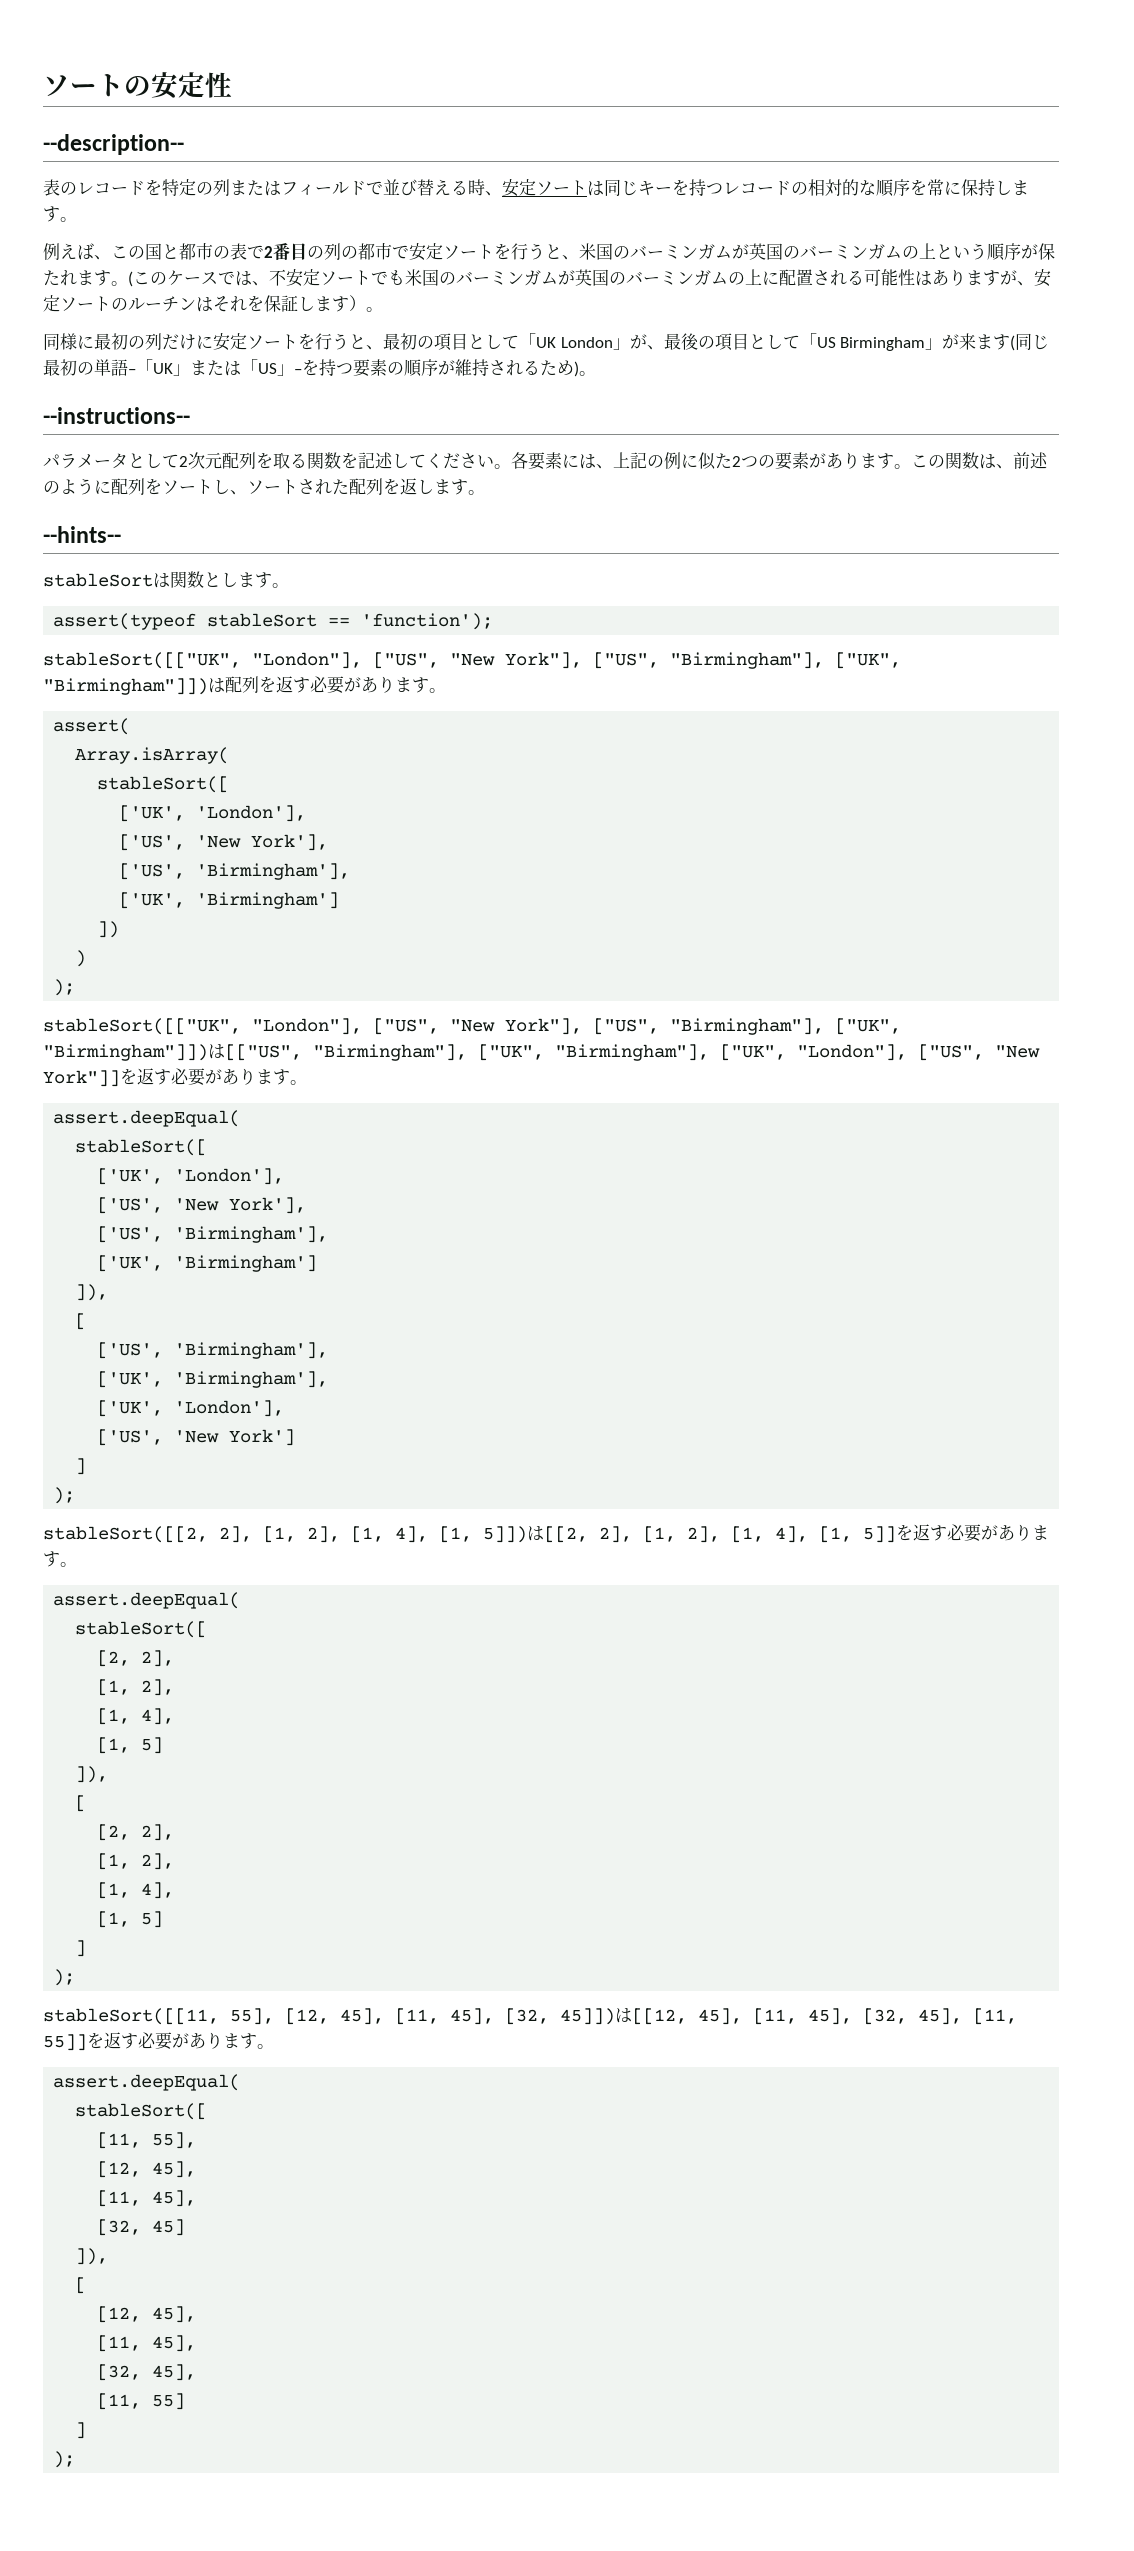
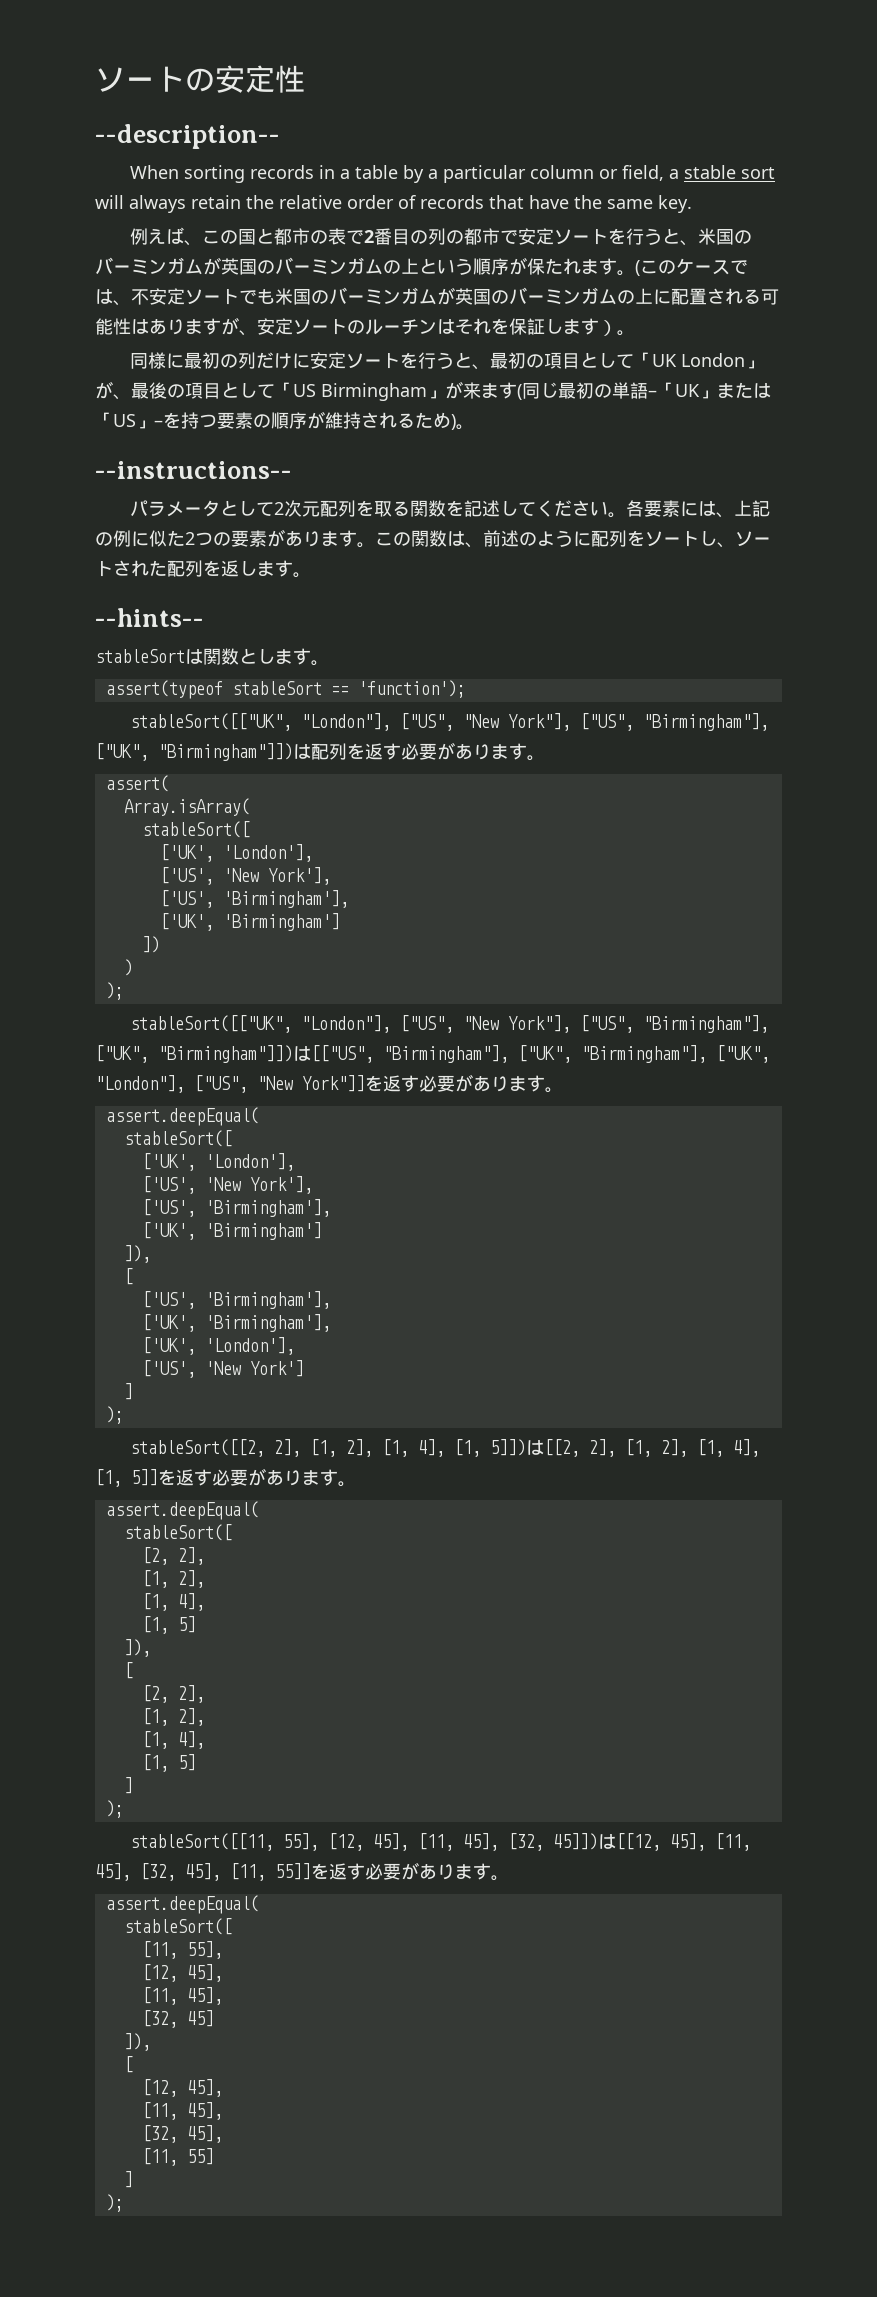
- 表のレコードを特定の列またはフィールドで並び替える時、安定ソートは同じキーを持つレコードの相対的な順序を常に保持します。
+ When sorting records in a table by a particular column or field, a stable sort will always retain the relative order of records that have the same key.

